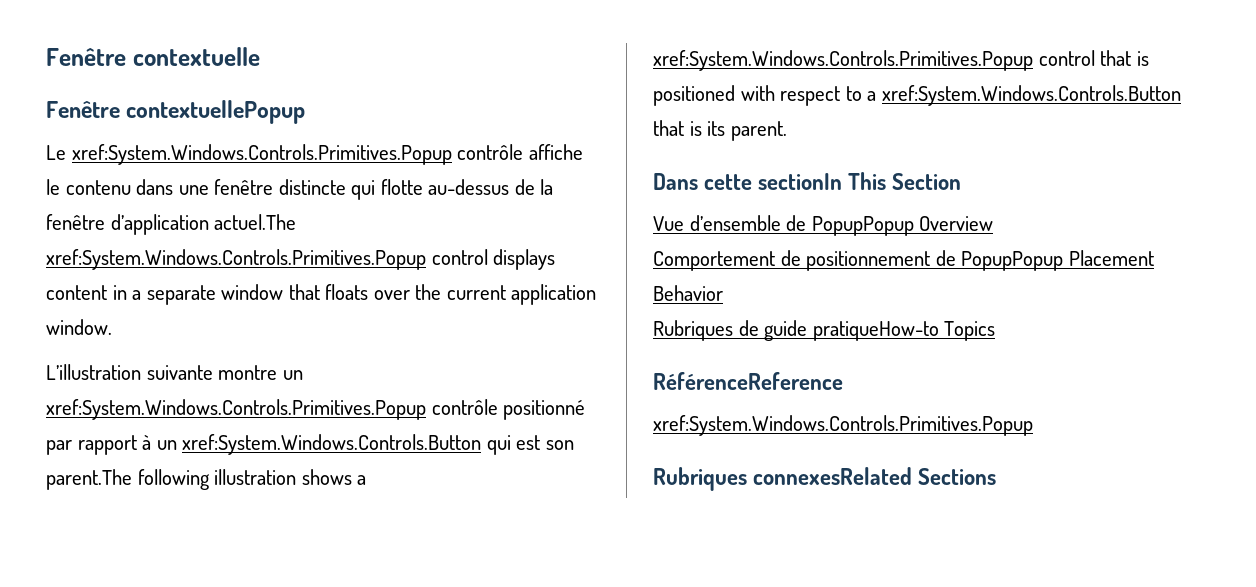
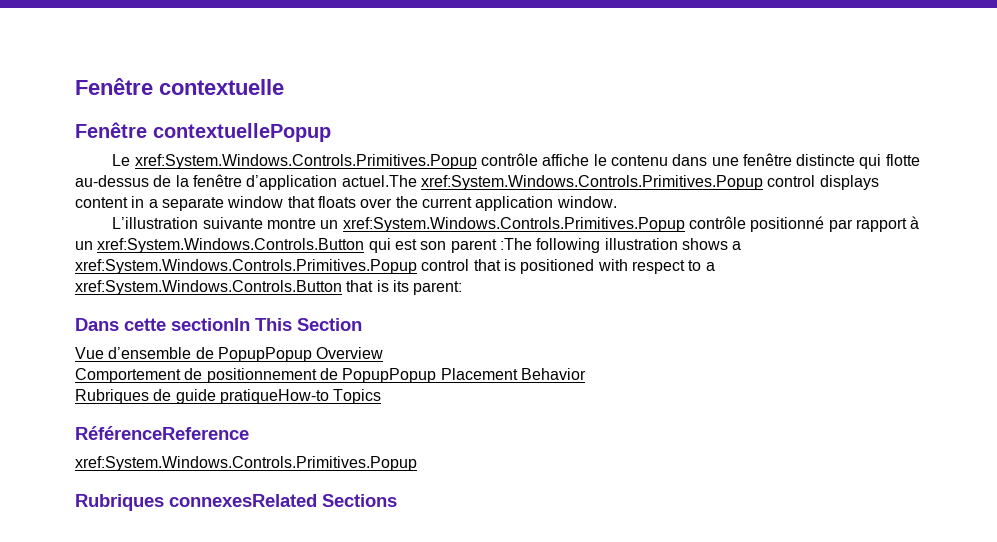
- L’illustration suivante montre un xref:System.Windows.Controls.Primitives.Popup contrôle positionné par rapport à un xref:System.Windows.Controls.Button qui est son parent.The following illustration shows a xref:System.Windows.Controls.Primitives.Popup control that is positioned with respect to a xref:System.Windows.Controls.Button that is its parent.
+ L’illustration suivante montre un xref:System.Windows.Controls.Primitives.Popup contrôle positionné par rapport à un xref:System.Windows.Controls.Button qui est son parent :The following illustration shows a xref:System.Windows.Controls.Primitives.Popup control that is positioned with respect to a xref:System.Windows.Controls.Button that is its parent:

